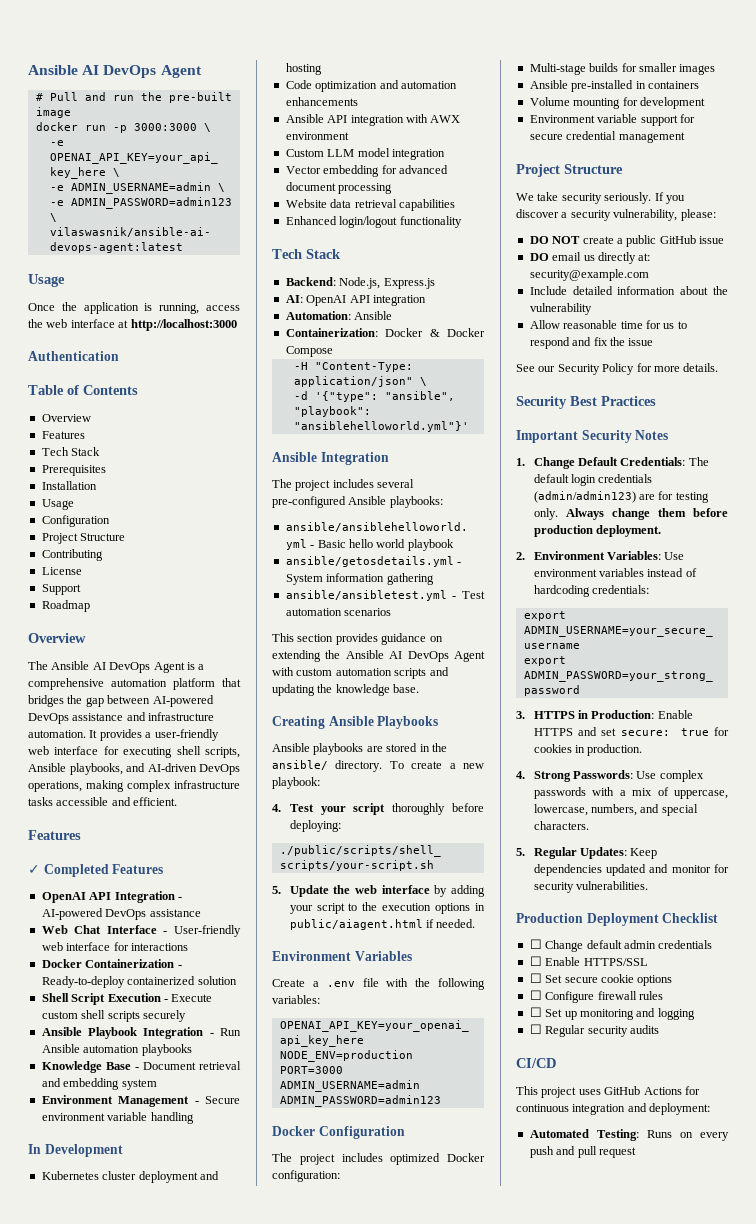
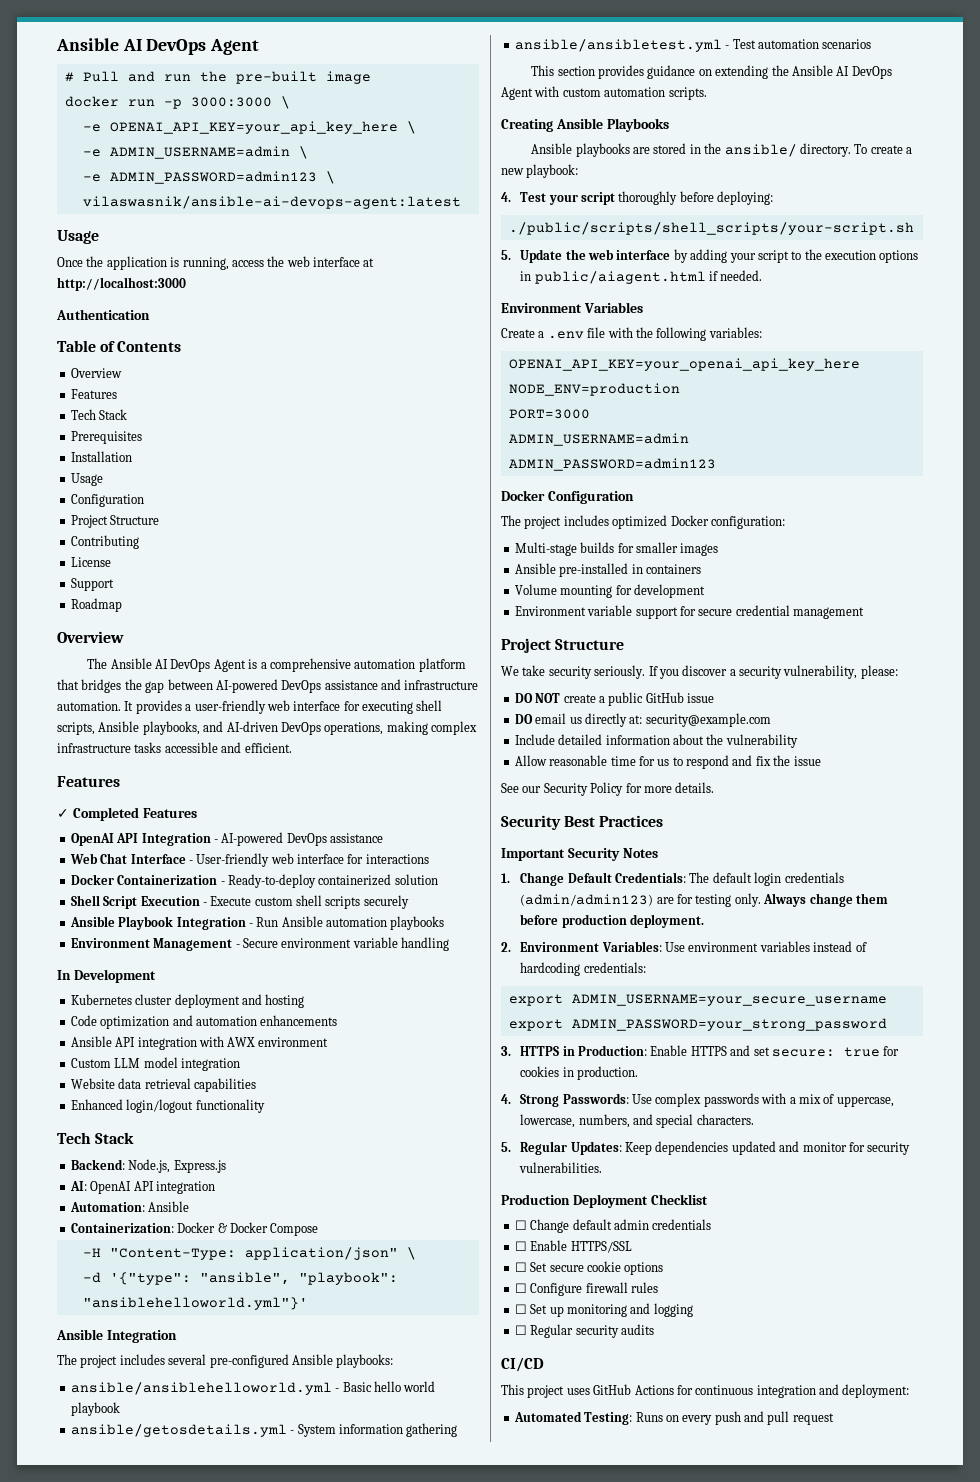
- Knowledge Base - Document retrieval and embedding system
- Vector embedding for advanced document processing
- This section provides guidance on extending the Ansible AI DevOps Agent with custom automation scripts and updating the knowledge base.
+ This section provides guidance on extending the Ansible AI DevOps Agent with custom automation scripts.

